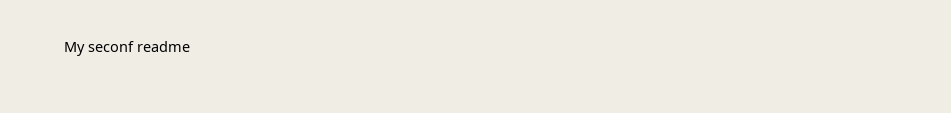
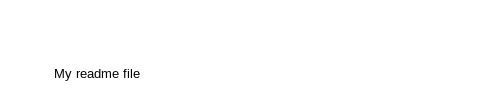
- My seconf readme
+ My readme file

